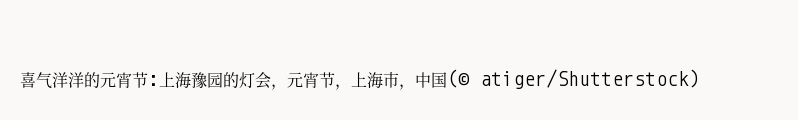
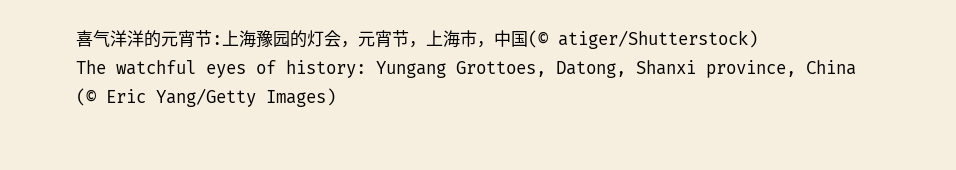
+ The watchful eyes of history: Yungang Grottoes, Datong, Shanxi province, China (© Eric Yang/Getty Images)

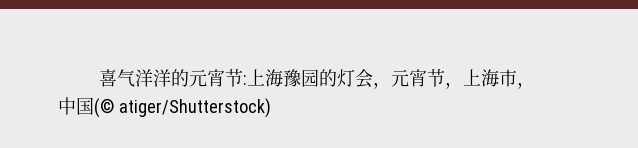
- The watchful eyes of history: Yungang Grottoes, Datong, Shanxi province, China (© Eric Yang/Getty Images)

